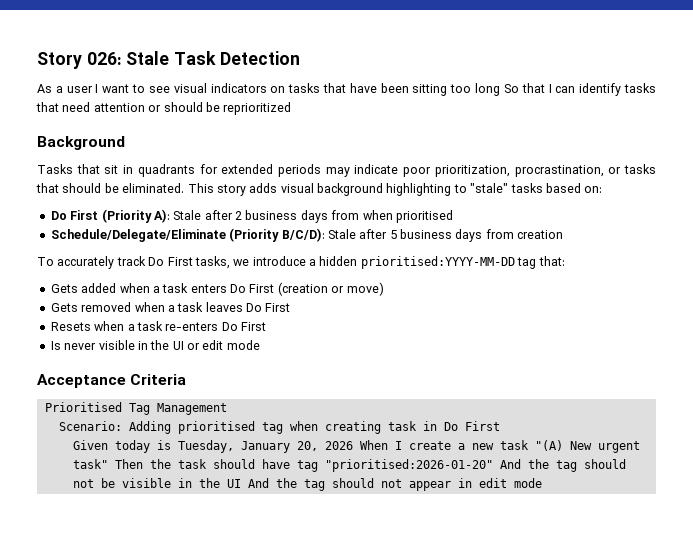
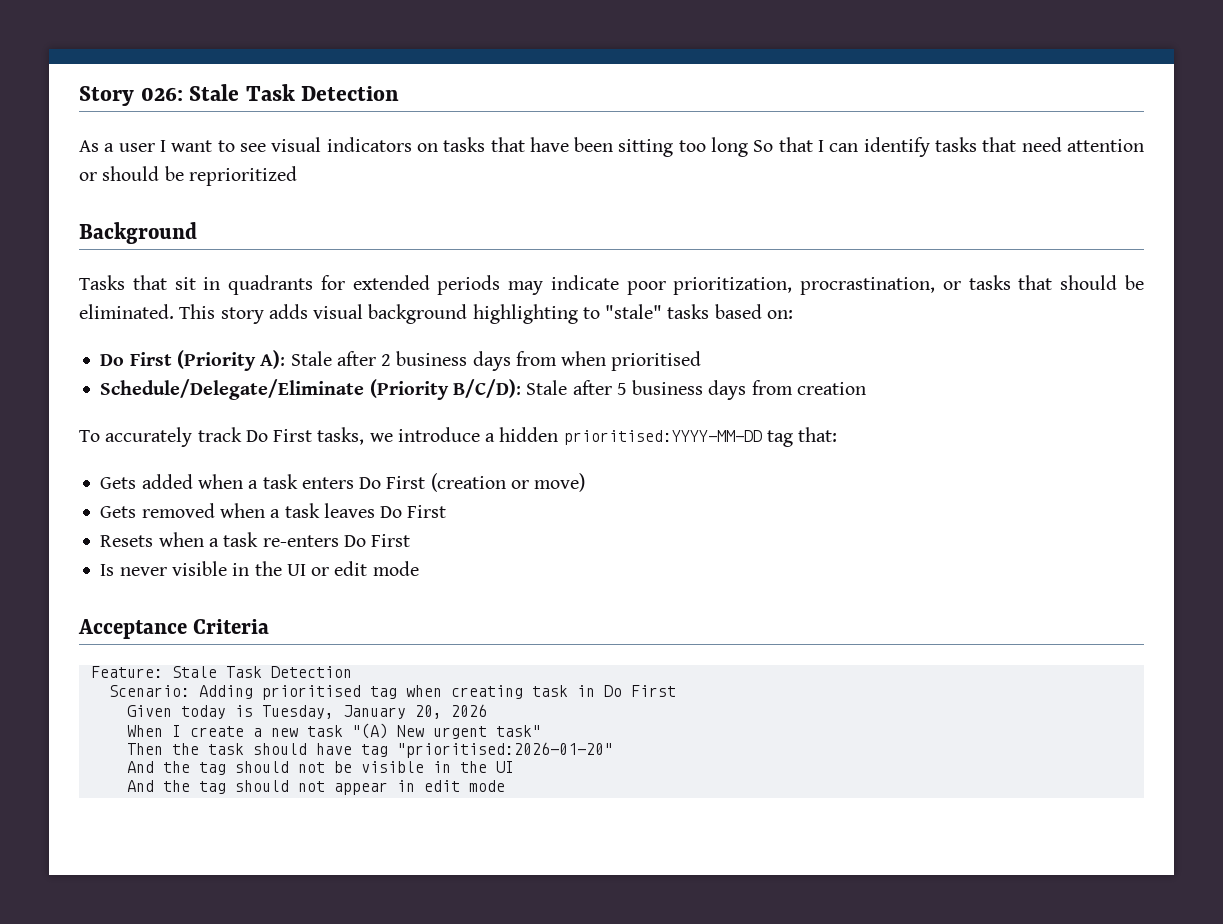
- Prioritised Tag Management
+ Feature: Stale Task Detection
- Given today is Tuesday, January 20, 2026 When I create a new task "(A) New urgent task" Then the task should have tag "prioritised:2026-01-20" And the tag should not be visible in the UI And the tag should not appear in edit mode
+ Given today is Tuesday, January 20, 2026
+ When I create a new task "(A) New urgent task"
+ Then the task should have tag "prioritised:2026-01-20"
+ And the tag should not be visible in the UI
+ And the tag should not appear in edit mode

